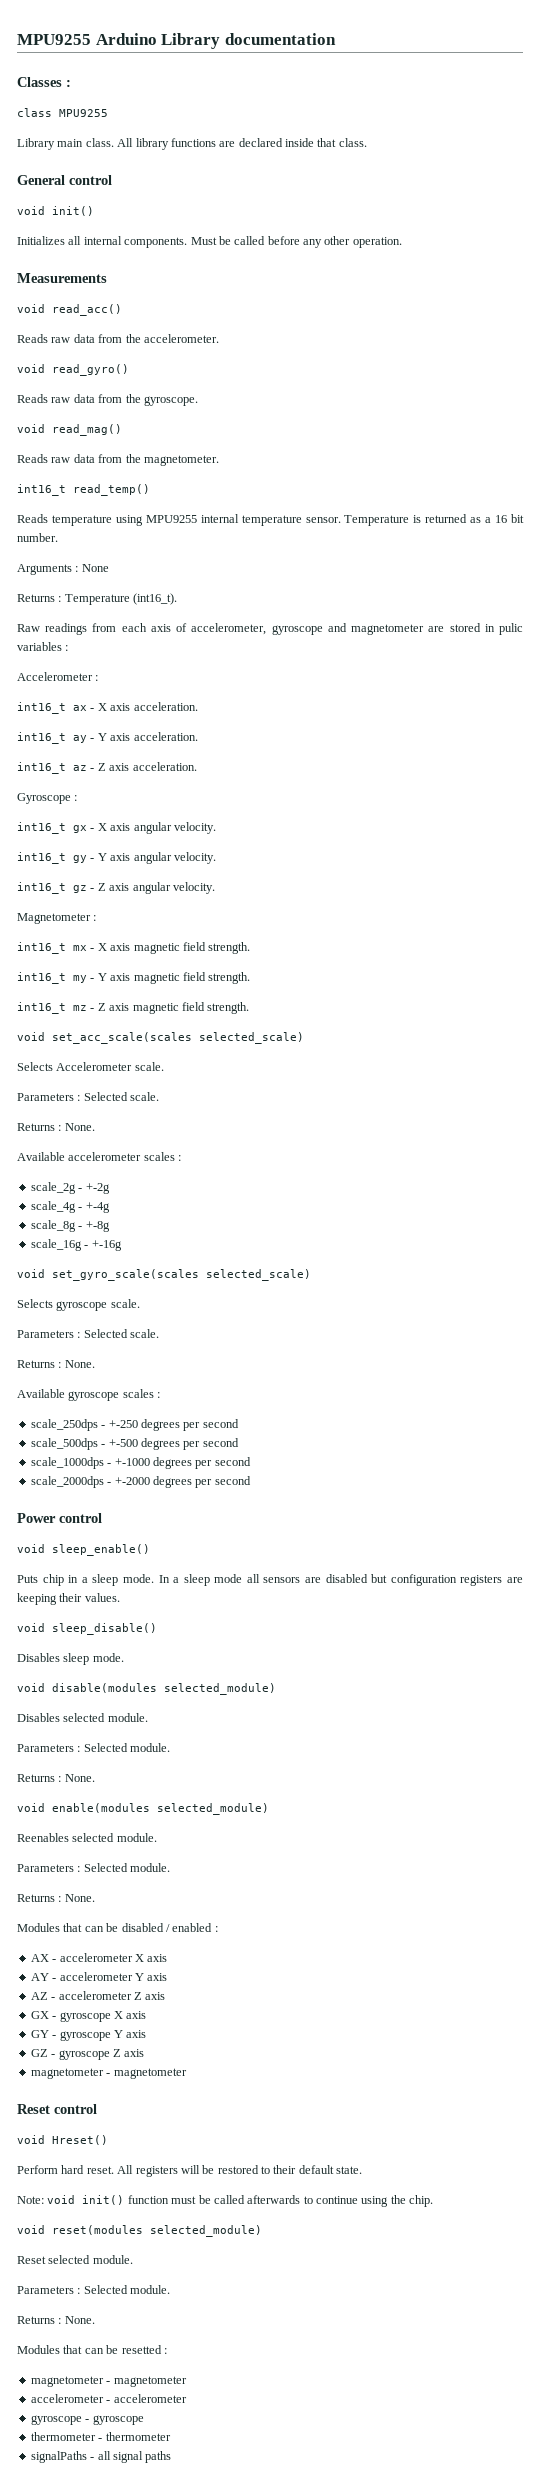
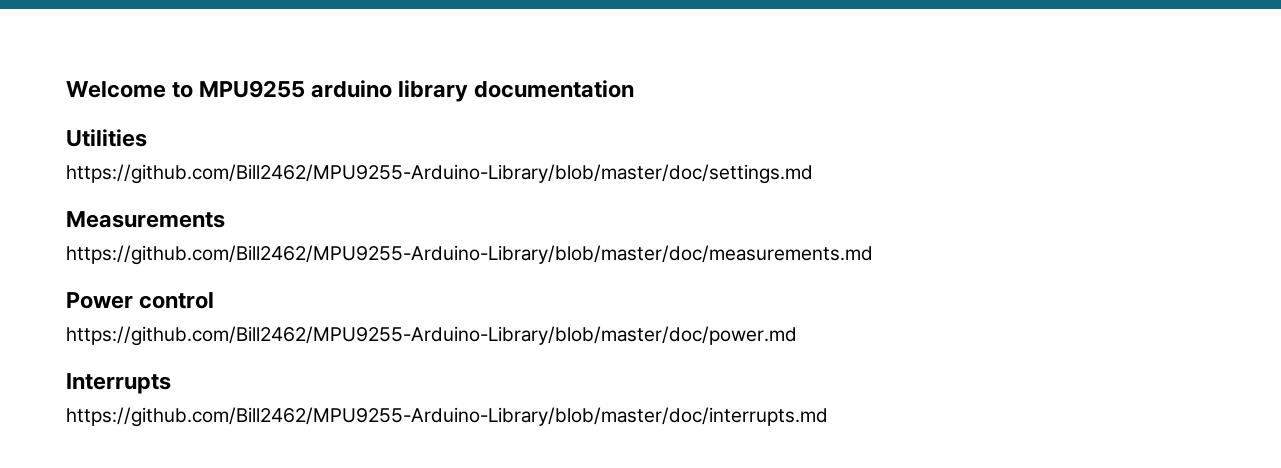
- MPU9255 Arduino Library documentation
- Classes :
- class MPU9255
- Library main class. All library functions are declared inside that class.
- General control
- void init()
- Initializes all internal components. Must be called before any other operation.
+ Welcome to MPU9255 arduino library documentation
+ Utilities
+ https://github.com/Bill2462/MPU9255-Arduino-Library/blob/master/doc/settings.md
  Measurements
- void read_acc()
- Reads raw data from the accelerometer.
- void read_gyro()
- Reads raw data from the gyroscope.
- void read_mag()
- Reads raw data from the magnetometer.
- int16_t read_temp()
- Reads temperature using MPU9255 internal temperature sensor. Temperature is returned as a 16 bit number.
- Arguments : None
- Returns : Temperature (int16_t).
- Raw readings from each axis of accelerometer, gyroscope and magnetometer are stored in pulic variables :
- Accelerometer :
- int16_t ax - X axis acceleration.
- int16_t ay - Y axis acceleration.
- int16_t az - Z axis acceleration.
- Gyroscope :
- int16_t gx - X axis angular velocity.
- int16_t gy - Y axis angular velocity.
- int16_t gz - Z axis angular velocity.
- Magnetometer :
- int16_t mx - X axis magnetic field strength.
- int16_t my - Y axis magnetic field strength.
- int16_t mz - Z axis magnetic field strength.
- void set_acc_scale(scales selected_scale)
- Selects Accelerometer scale.
- Parameters : Selected scale.
- Returns : None.
- Available accelerometer scales :
- scale_2g - +-2g
- scale_4g - +-4g
- scale_8g - +-8g
- scale_16g - +-16g
- void set_gyro_scale(scales selected_scale)
- Selects gyroscope scale.
- Parameters : Selected scale.
- Returns : None.
- Available gyroscope scales :
- scale_250dps - +-250 degrees per second
- scale_500dps - +-500 degrees per second
- scale_1000dps - +-1000 degrees per second
- scale_2000dps - +-2000 degrees per second
+ https://github.com/Bill2462/MPU9255-Arduino-Library/blob/master/doc/measurements.md
  Power control
- void sleep_enable()
- Puts chip in a sleep mode. In a sleep mode all sensors are disabled but configuration registers are keeping their values.
- void sleep_disable()
- Disables sleep mode.
- void disable(modules selected_module)
- Disables selected module.
- Parameters : Selected module.
- Returns : None.
- void enable(modules selected_module)
- Reenables selected module.
- Parameters : Selected module.
- Returns : None.
- Modules that can be disabled / enabled :
- AX - accelerometer X axis
- AY - accelerometer Y axis
- AZ - accelerometer Z axis
- GX - gyroscope X axis
- GY - gyroscope Y axis
- GZ - gyroscope Z axis
- magnetometer - magnetometer
- Reset control
- void Hreset()
- Perform hard reset. All registers will be restored to their default state.
- Note: void init() function must be called afterwards to continue using the chip.
- void reset(modules selected_module)
- Reset selected module.
- Parameters : Selected module.
- Returns : None.
- Modules that can be resetted :
- magnetometer - magnetometer
- accelerometer - accelerometer
- gyroscope - gyroscope
- thermometer - thermometer
- signalPaths - all signal paths
+ https://github.com/Bill2462/MPU9255-Arduino-Library/blob/master/doc/power.md
+ Interrupts
+ https://github.com/Bill2462/MPU9255-Arduino-Library/blob/master/doc/interrupts.md

